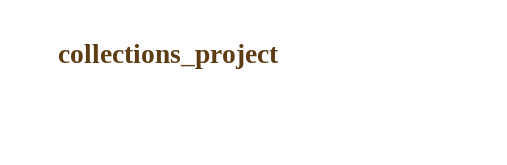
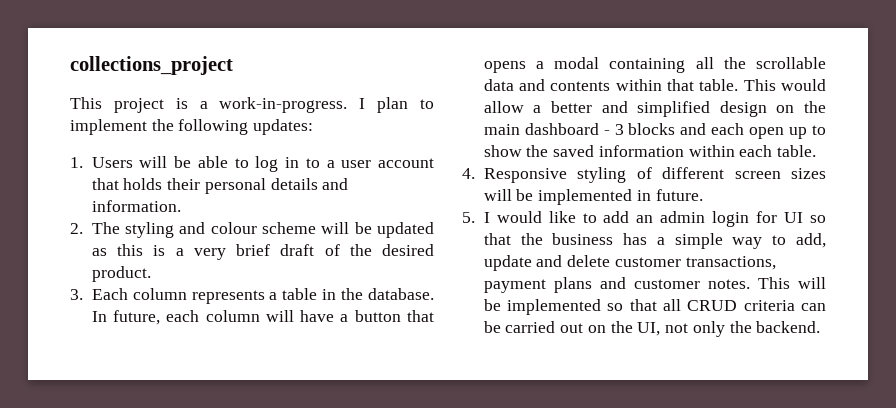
+ This project is a work-in-progress. I plan to implement the following updates:
+ 1. Users will be able to log in to a user account that holds their personal details and information.
+ 2. The styling and colour scheme will be updated as this is a very brief draft of the desired product.
+ 3. Each column represents a table in the database. In future, each column will have a button that opens a modal containing all the scrollable data and contents within that table. This would allow a better and simplified design on the main dashboard - 3 blocks and each open up to show the saved information within each table.
+ 4. Responsive styling of different screen sizes will be implemented in future.
+ 5. I would like to add an admin login for UI so that the business has a simple way to add, update and delete customer transactions, payment plans and customer notes. This will be implemented so that all CRUD criteria can be carried out on the UI, not only the backend.

